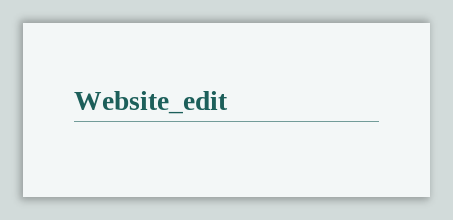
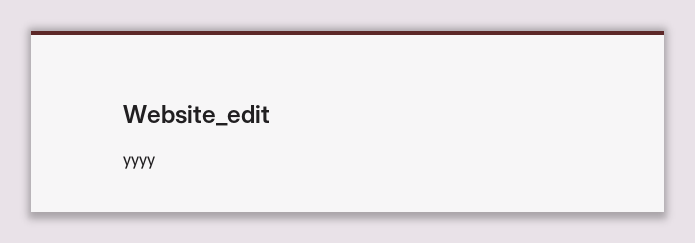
+ yyyy

